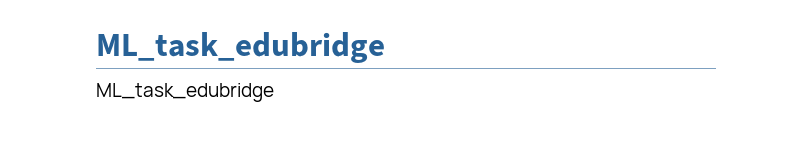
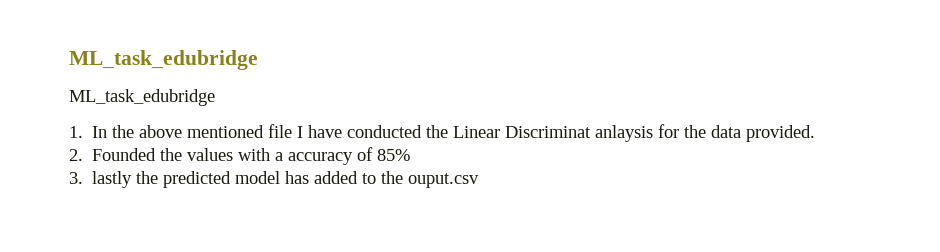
+ 1. In the above mentioned file I have conducted the Linear Discriminat anlaysis for the data provided.
+ 2. Founded the values with a accuracy of 85%
+ 3. lastly the predicted model has added to the ouput.csv

